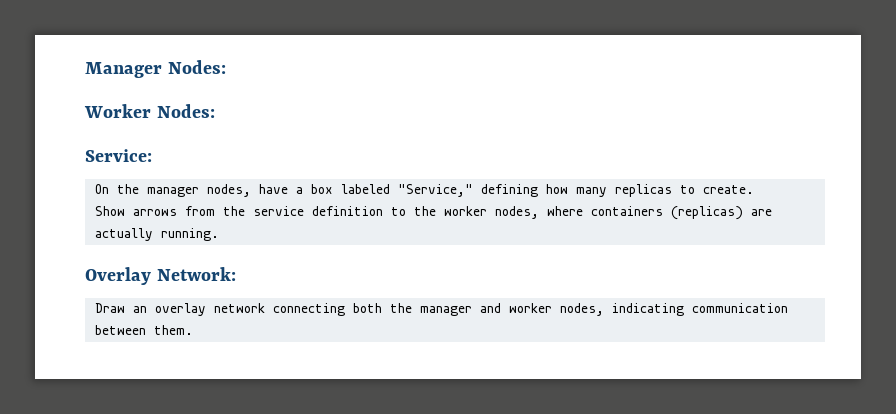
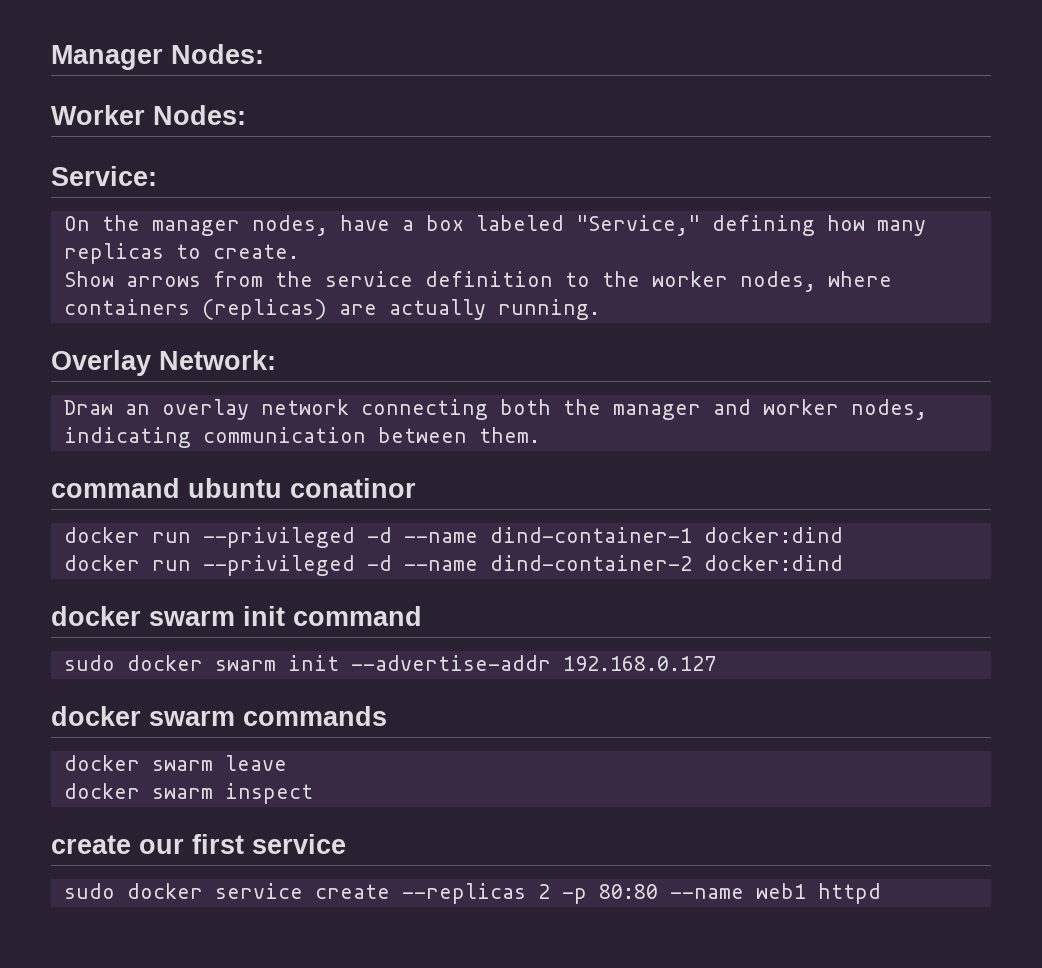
+ command ubuntu conatinor
+ docker run --privileged -d --name dind-container-1 docker:dind
+ docker run --privileged -d --name dind-container-2 docker:dind
+ docker swarm init command
+ sudo docker swarm init --advertise-addr 192.168.0.127
+ docker swarm commands
+ docker swarm leave
+ docker swarm inspect
+ create our first service
+ sudo docker service create --replicas 2 -p 80:80 --name web1 httpd

